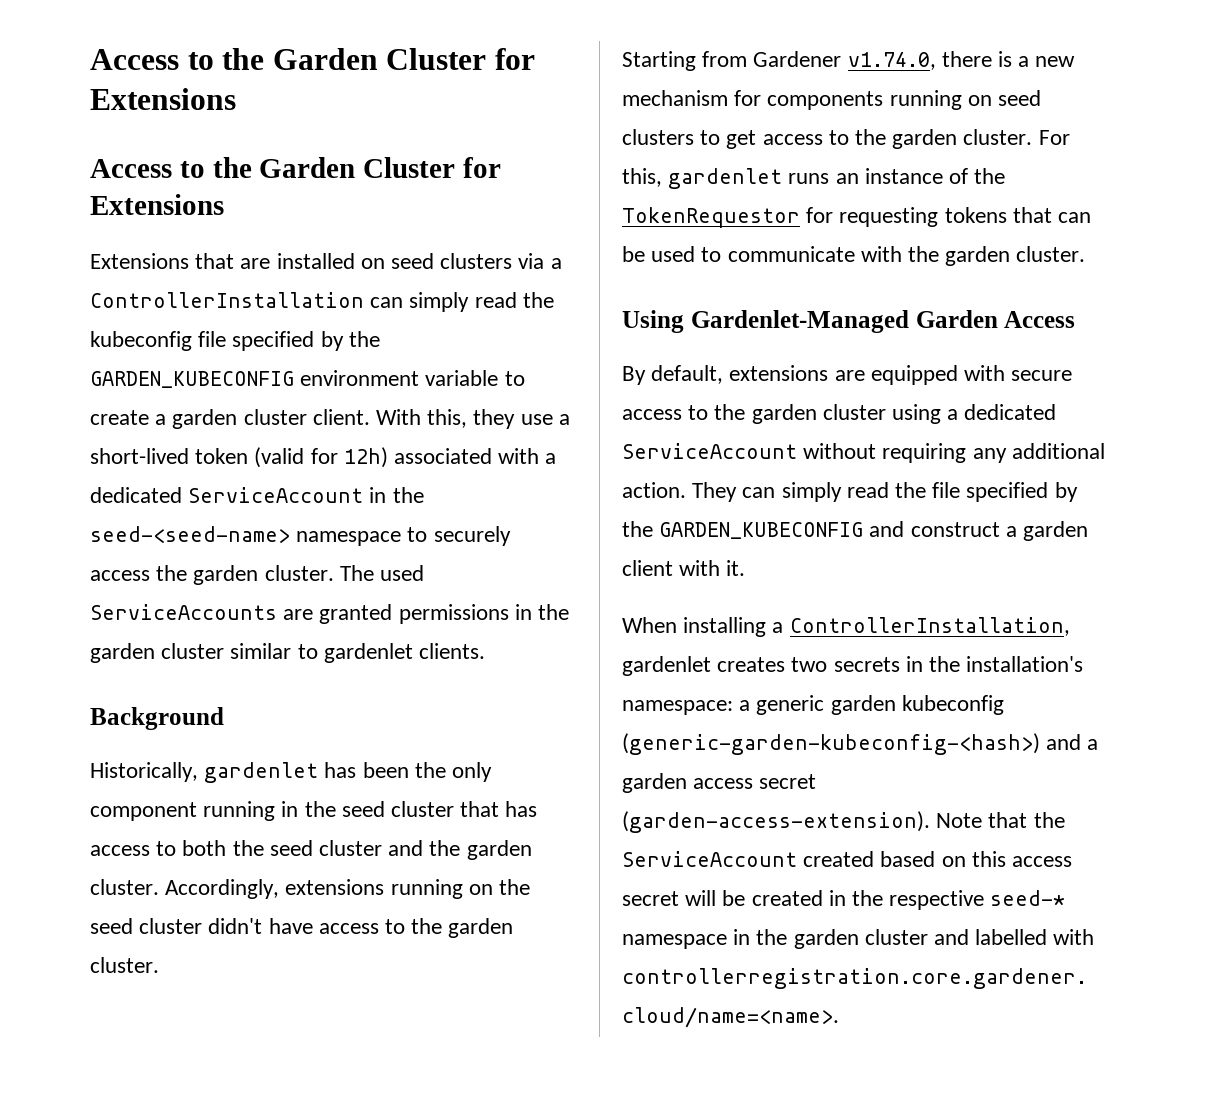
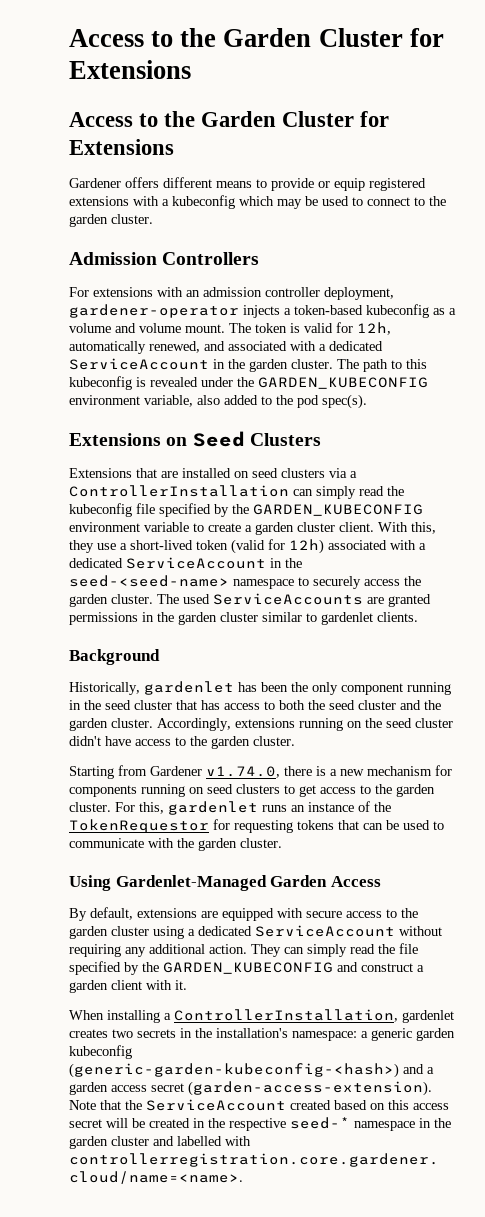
+ Gardener offers different means to provide or equip registered extensions with a kubeconfig which may be used to connect to the garden cluster.
+ Admission Controllers
+ For extensions with an admission controller deployment, gardener-operator injects a token-based kubeconfig as a volume and volume mount. The token is valid for 12h, automatically renewed, and associated with a dedicated ServiceAccount in the garden cluster. The path to this kubeconfig is revealed under the GARDEN_KUBECONFIG environment variable, also added to the pod spec(s).
+ Extensions on Seed Clusters

